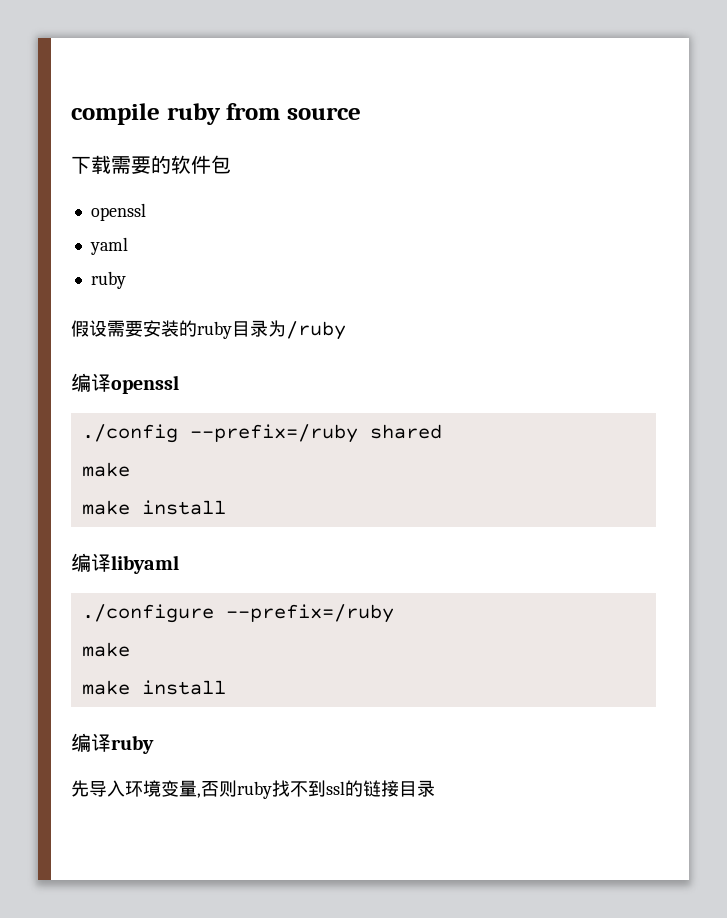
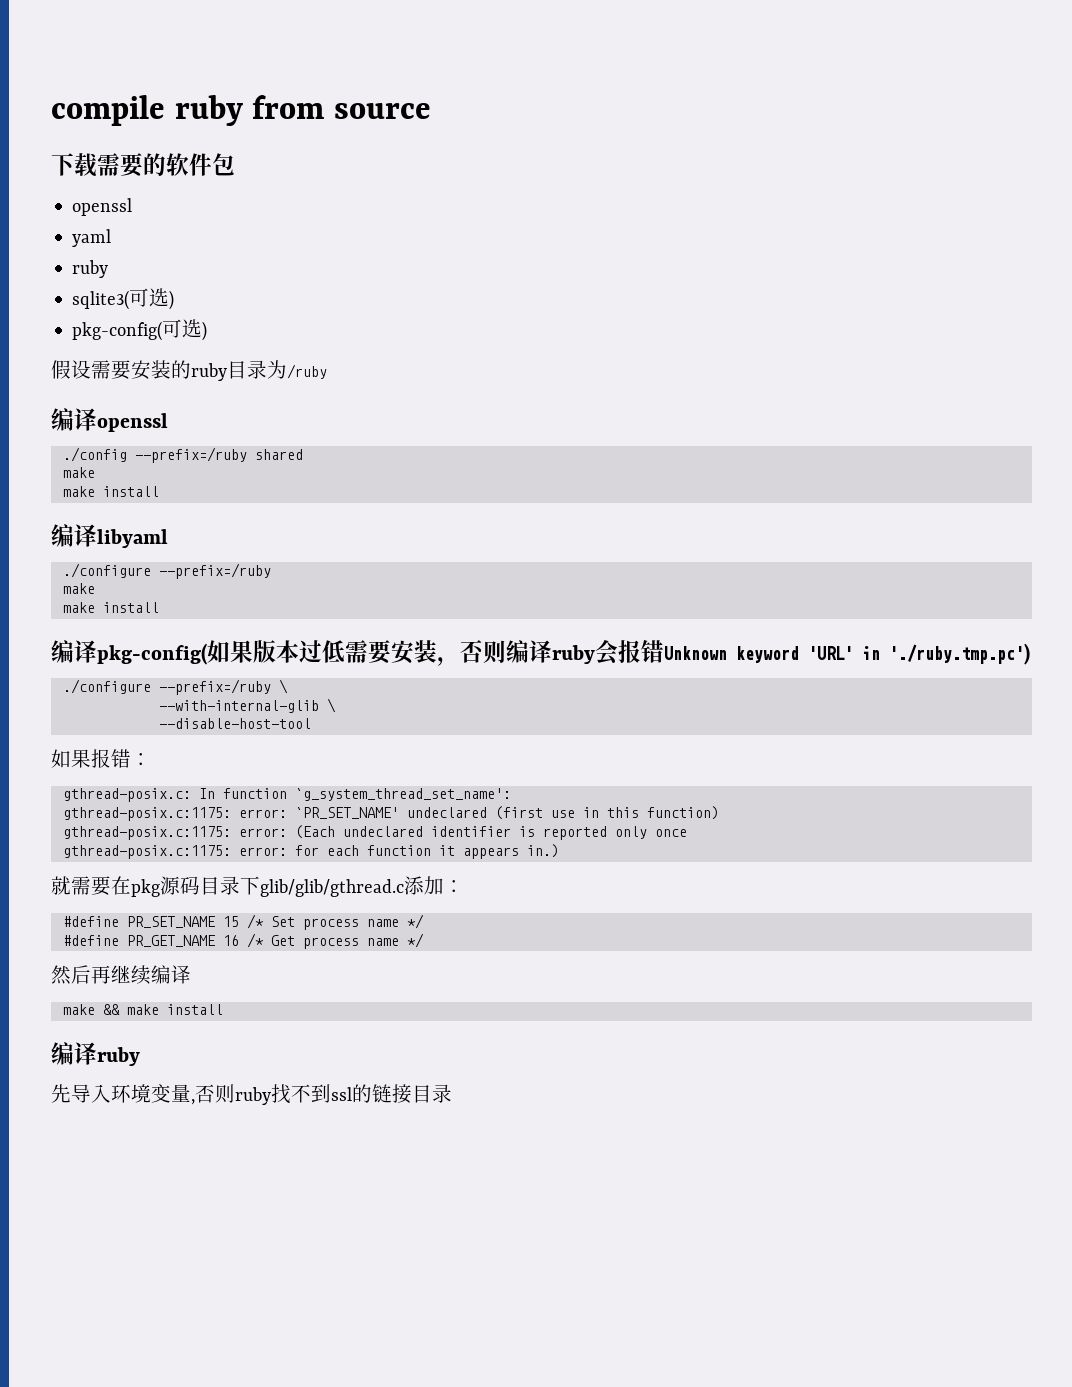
+ sqlite3(可选)
+ pkg-config(可选)
+ 编译pkg-config(如果版本过低需要安装，否则编译ruby会报错Unknown keyword 'URL' in './ruby.tmp.pc')
+ ./configure --prefix=/ruby \
+ --with-internal-glib \
+ --disable-host-tool
+ 如果报错：
+ gthread-posix.c: In function `g_system_thread_set_name':
+ gthread-posix.c:1175: error: `PR_SET_NAME' undeclared (first use in this function)
+ gthread-posix.c:1175: error: (Each undeclared identifier is reported only once
+ gthread-posix.c:1175: error: for each function it appears in.)
+ 就需要在pkg源码目录下glib/glib/gthread.c添加：
+ #define PR_SET_NAME 15 /* Set process name */
+ #define PR_GET_NAME 16 /* Get process name */
+ 然后再继续编译
+ make && make install

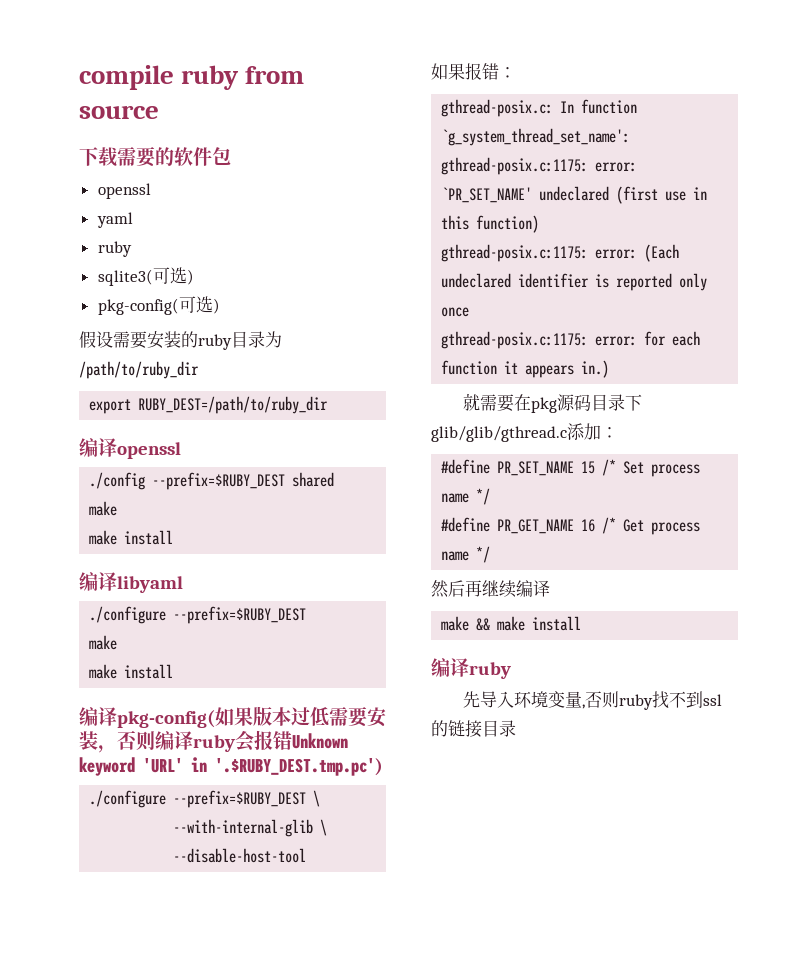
- 假设需要安装的ruby目录为/ruby
+ 假设需要安装的ruby目录为/path/to/ruby_dir
+ export RUBY_DEST=/path/to/ruby_dir
- ./config --prefix=/ruby shared
+ ./config --prefix=$RUBY_DEST shared
  编译libyaml
- ./configure --prefix=/ruby
+ ./configure --prefix=$RUBY_DEST
- 编译pkg-config(如果版本过低需要安装，否则编译ruby会报错Unknown keyword 'URL' in './ruby.tmp.pc')
- ./configure --prefix=/ruby \
+ 编译pkg-config(如果版本过低需要安装，否则编译ruby会报错Unknown keyword 'URL' in '.$RUBY_DEST.tmp.pc')
+ ./configure --prefix=$RUBY_DEST \

